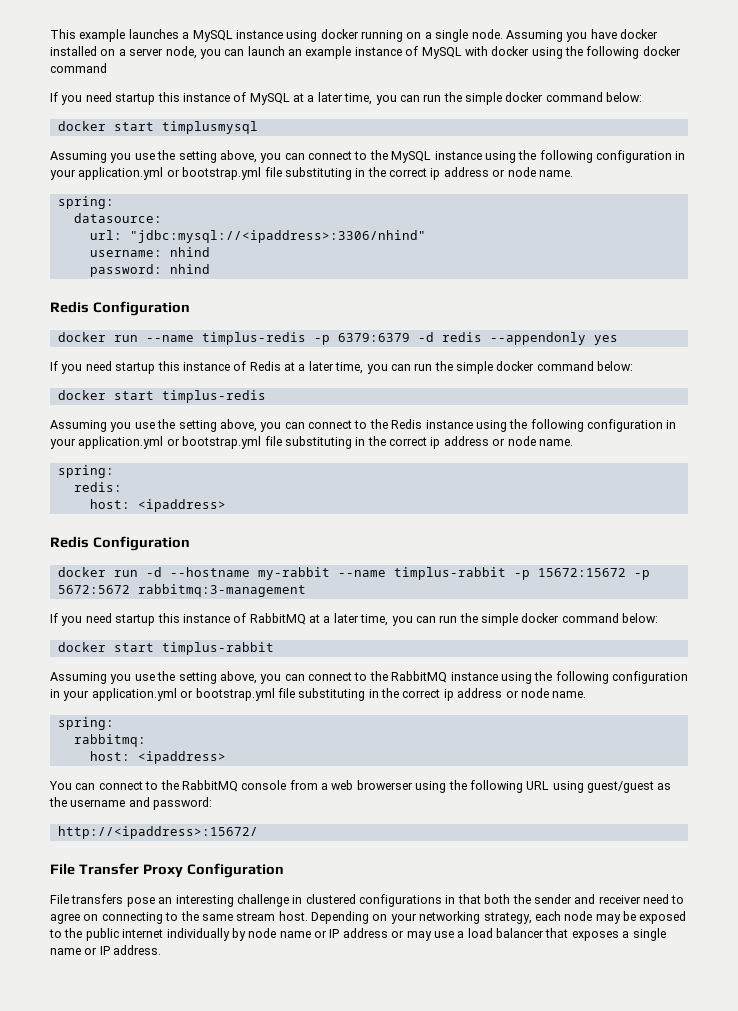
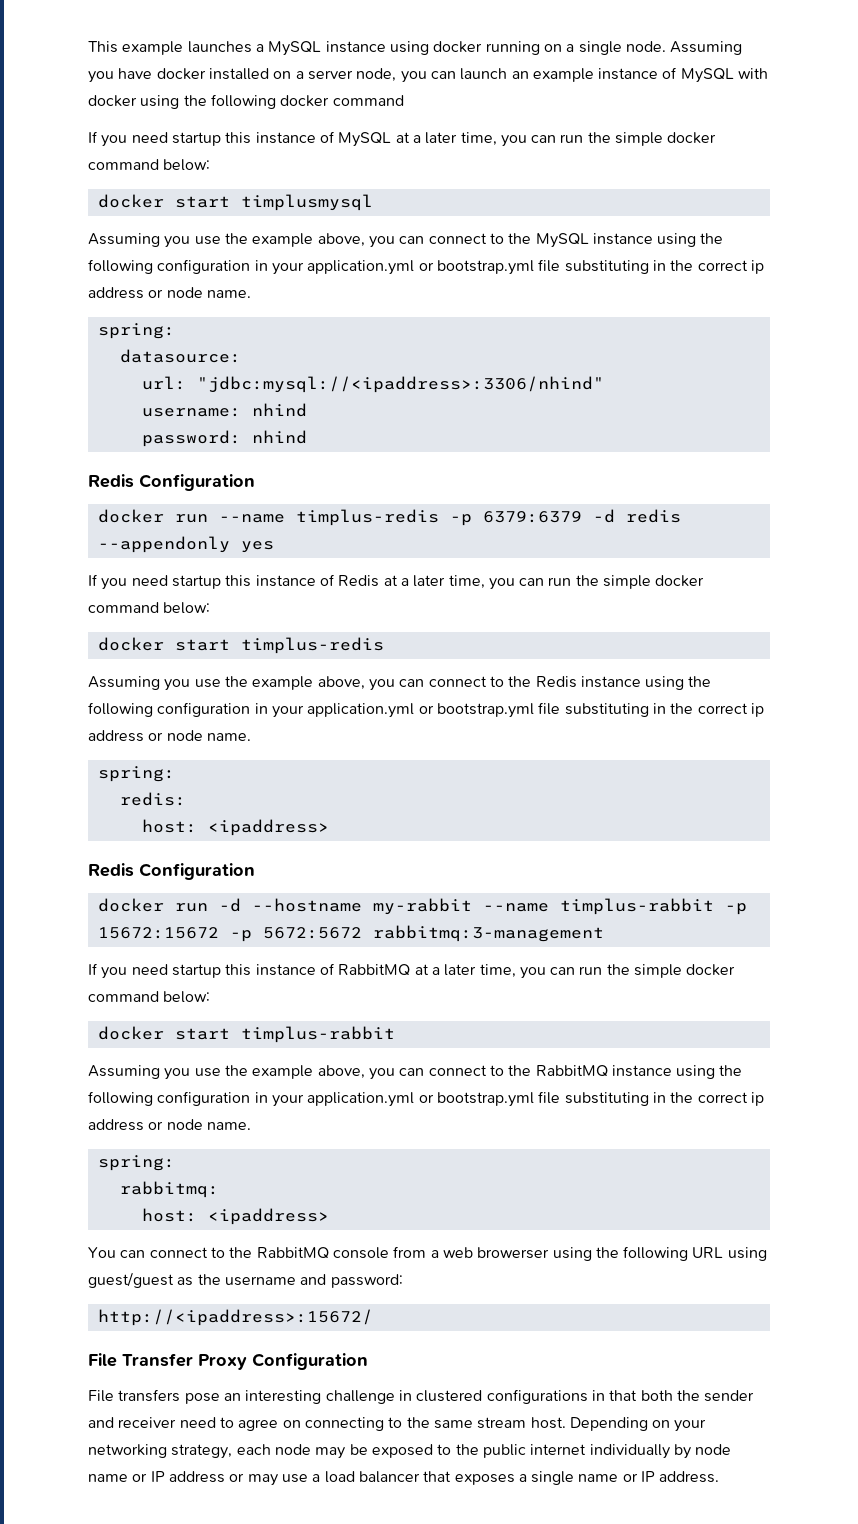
- Assuming you use the setting above, you can connect to the MySQL instance using the following configuration in your application.yml or bootstrap.yml file substituting in the correct ip address or node name.
+ Assuming you use the example above, you can connect to the MySQL instance using the following configuration in your application.yml or bootstrap.yml file substituting in the correct ip address or node name.
- Assuming you use the setting above, you can connect to the Redis instance using the following configuration in your application.yml or bootstrap.yml file substituting in the correct ip address or node name.
+ Assuming you use the example above, you can connect to the Redis instance using the following configuration in your application.yml or bootstrap.yml file substituting in the correct ip address or node name.
- Assuming you use the setting above, you can connect to the RabbitMQ instance using the following configuration in your application.yml or bootstrap.yml file substituting in the correct ip address or node name.
+ Assuming you use the example above, you can connect to the RabbitMQ instance using the following configuration in your application.yml or bootstrap.yml file substituting in the correct ip address or node name.

